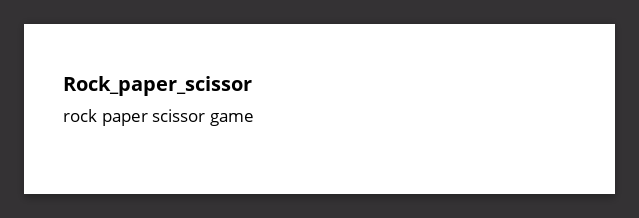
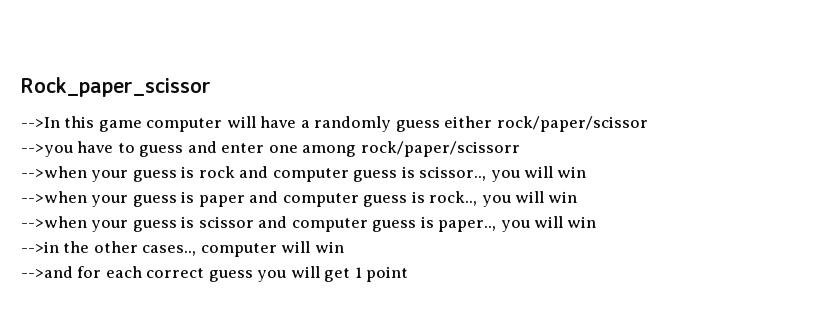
- rock paper scissor game
+ -->In this game computer will have a randomly guess either rock/paper/scissor
+ -->you have to guess and enter one among rock/paper/scissorr
+ -->when your guess is rock and computer guess is scissor.., you will win
+ -->when your guess is paper and computer guess is rock.., you will win
+ -->when your guess is scissor and computer guess is paper.., you will win
+ -->in the other cases.., computer will win
+ -->and for each correct guess you will get 1 point

